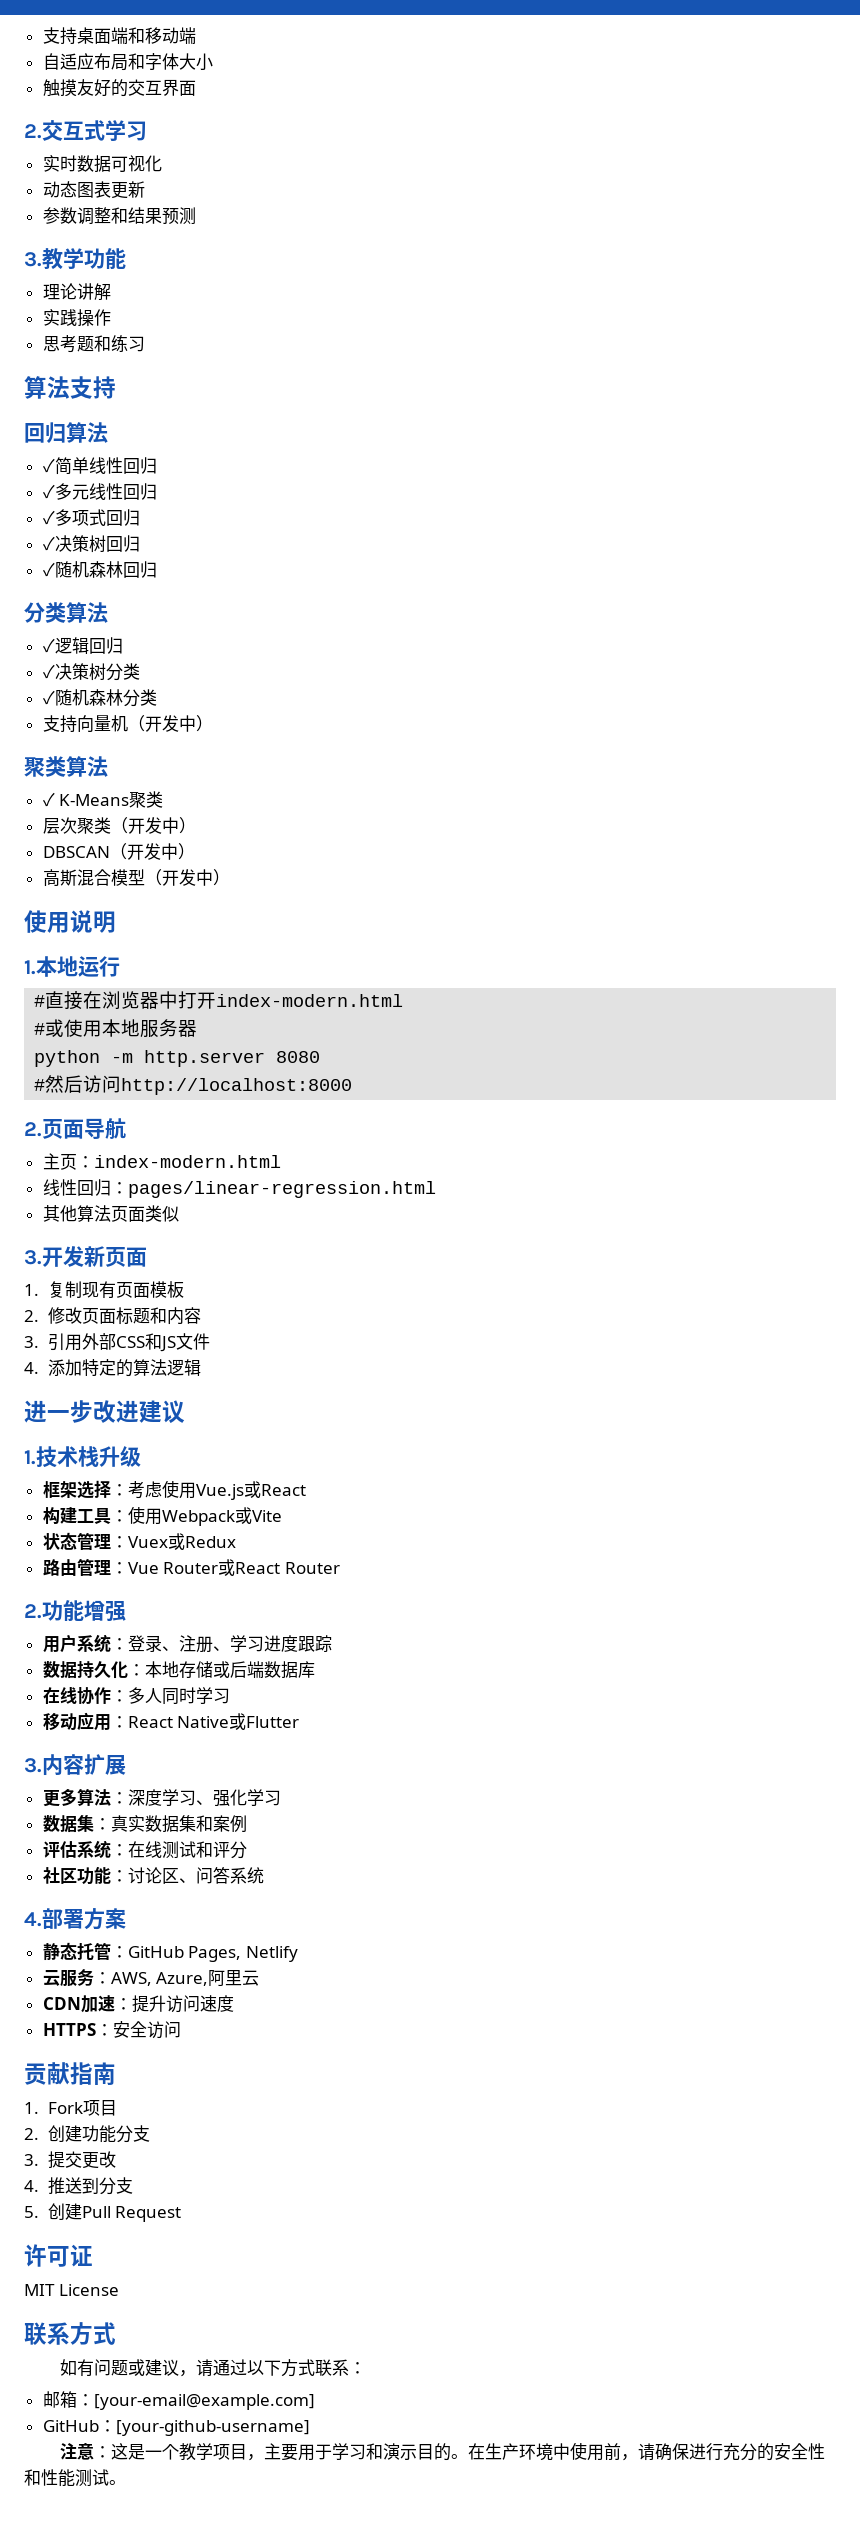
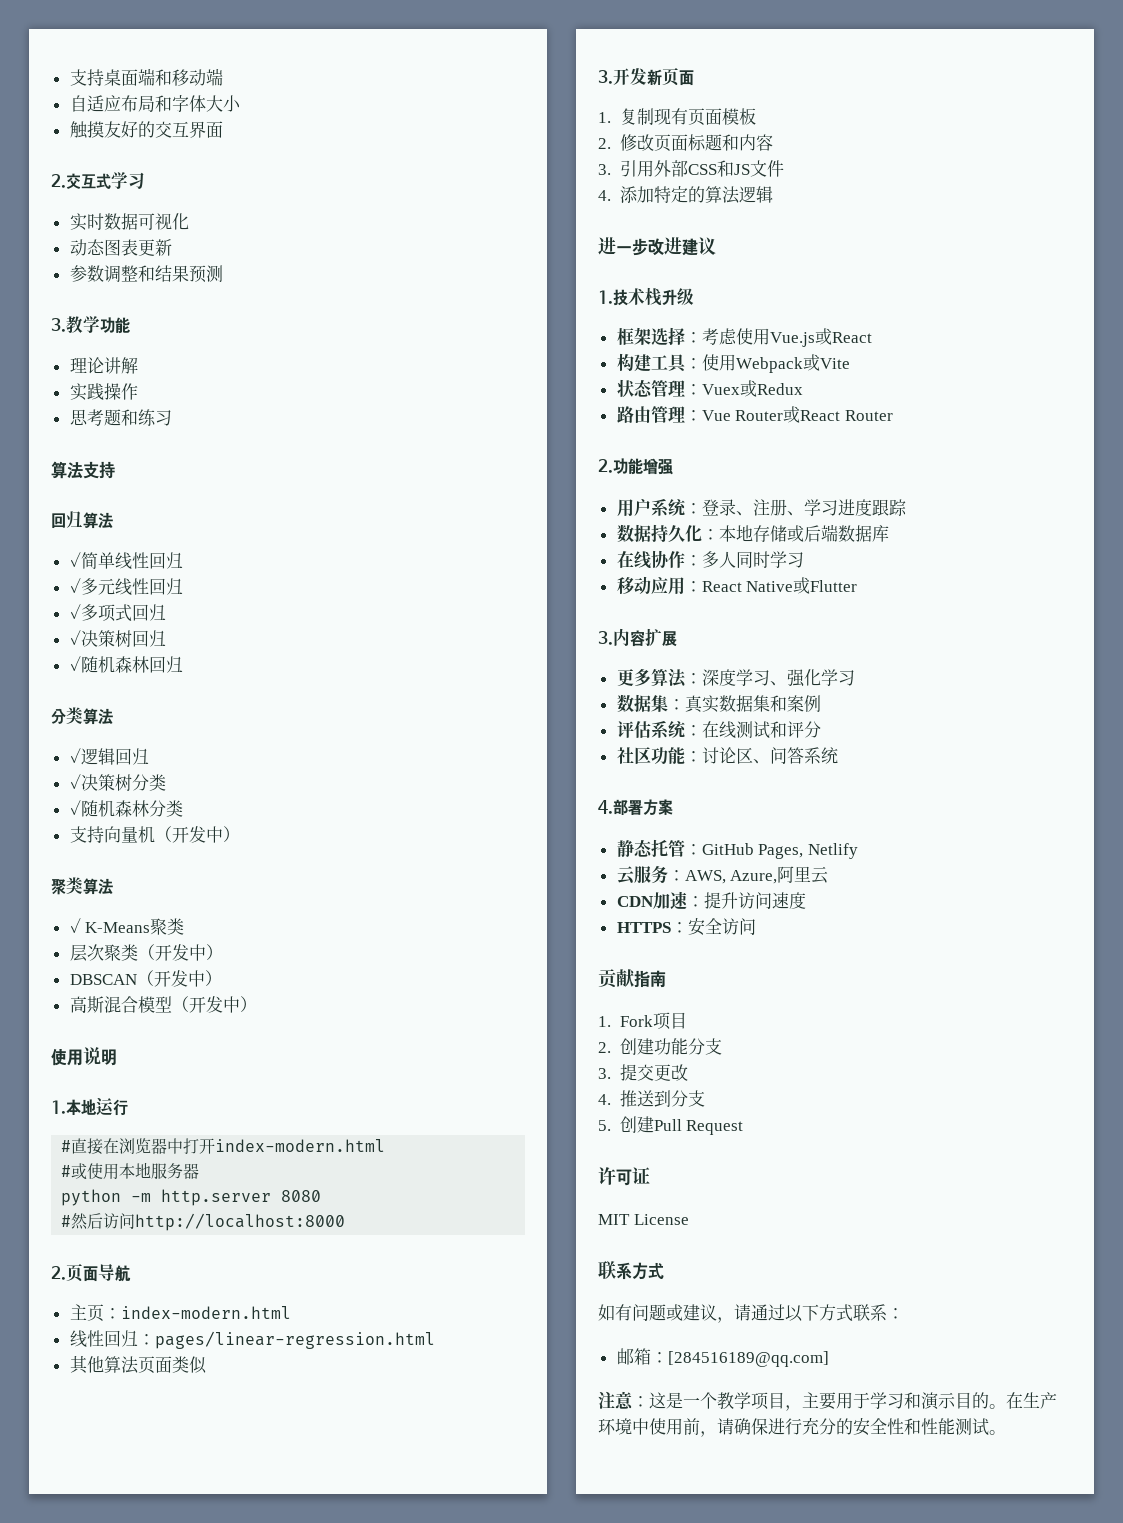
- 邮箱：[your-email@example.com]
- GitHub：[your-github-username]
+ 邮箱：[284516189@qq.com]

